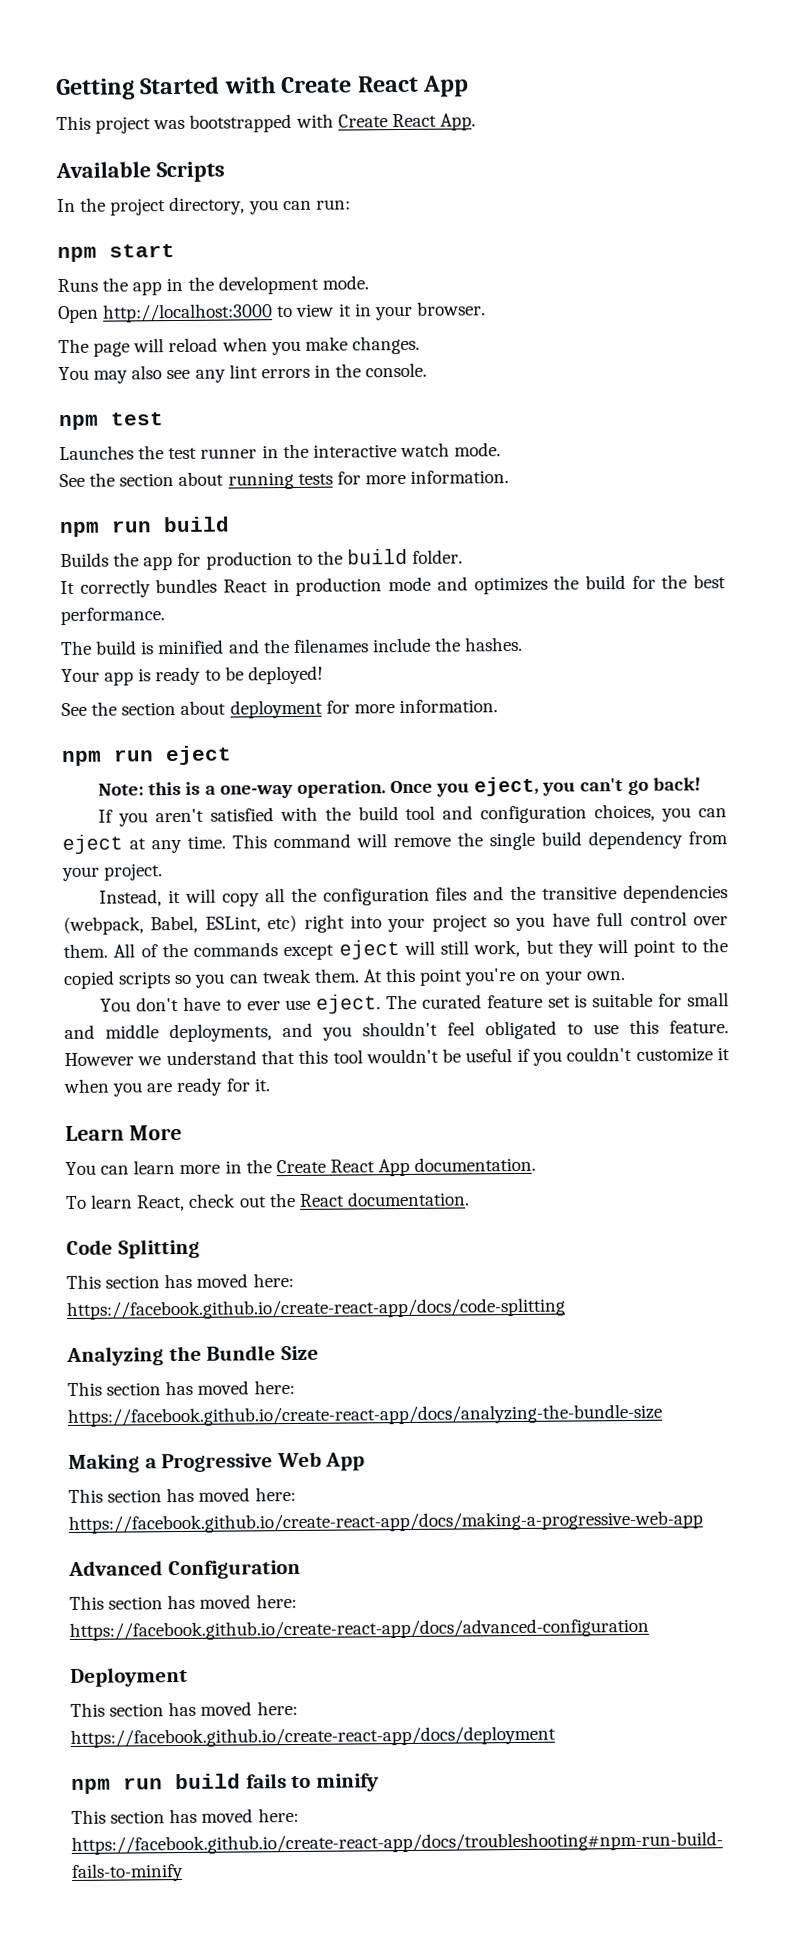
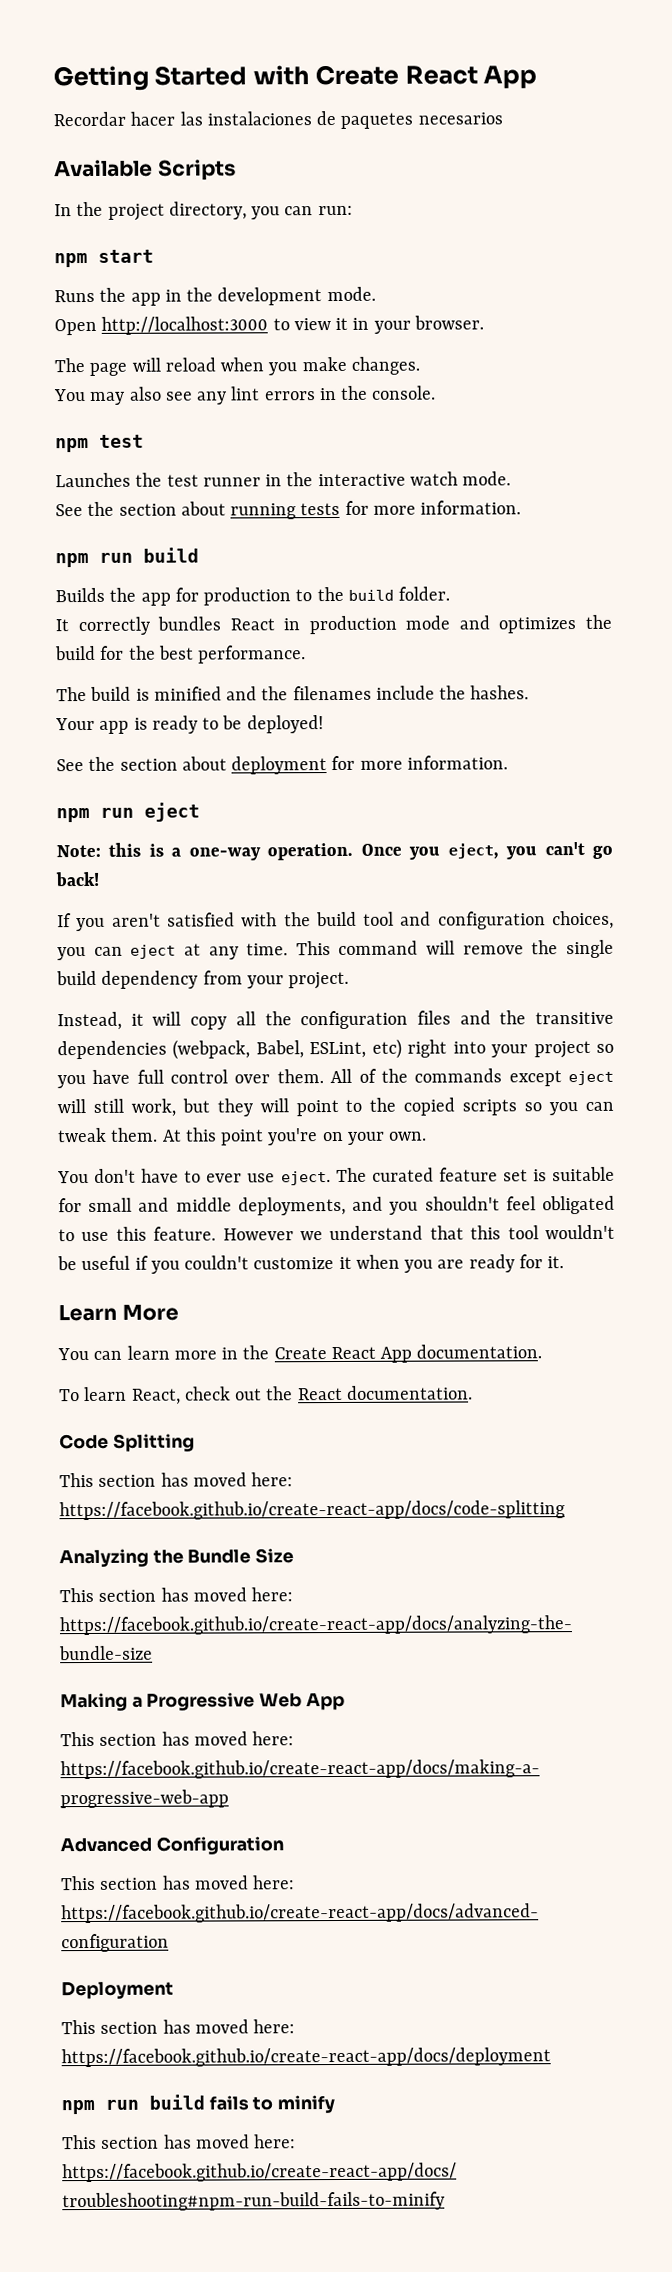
- This project was bootstrapped with Create React App.
+ Recordar hacer las instalaciones de paquetes necesarios

